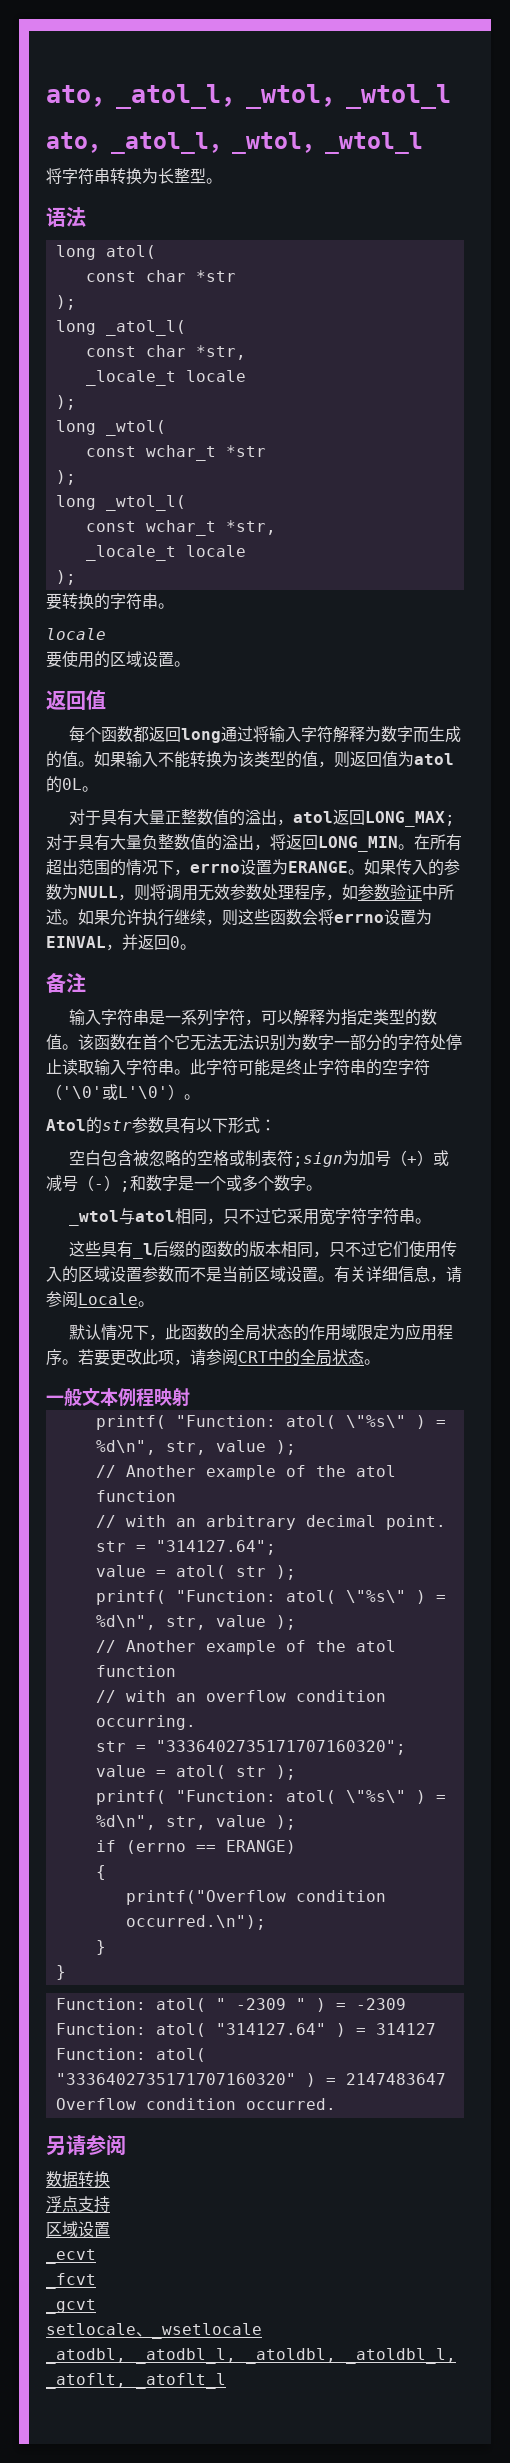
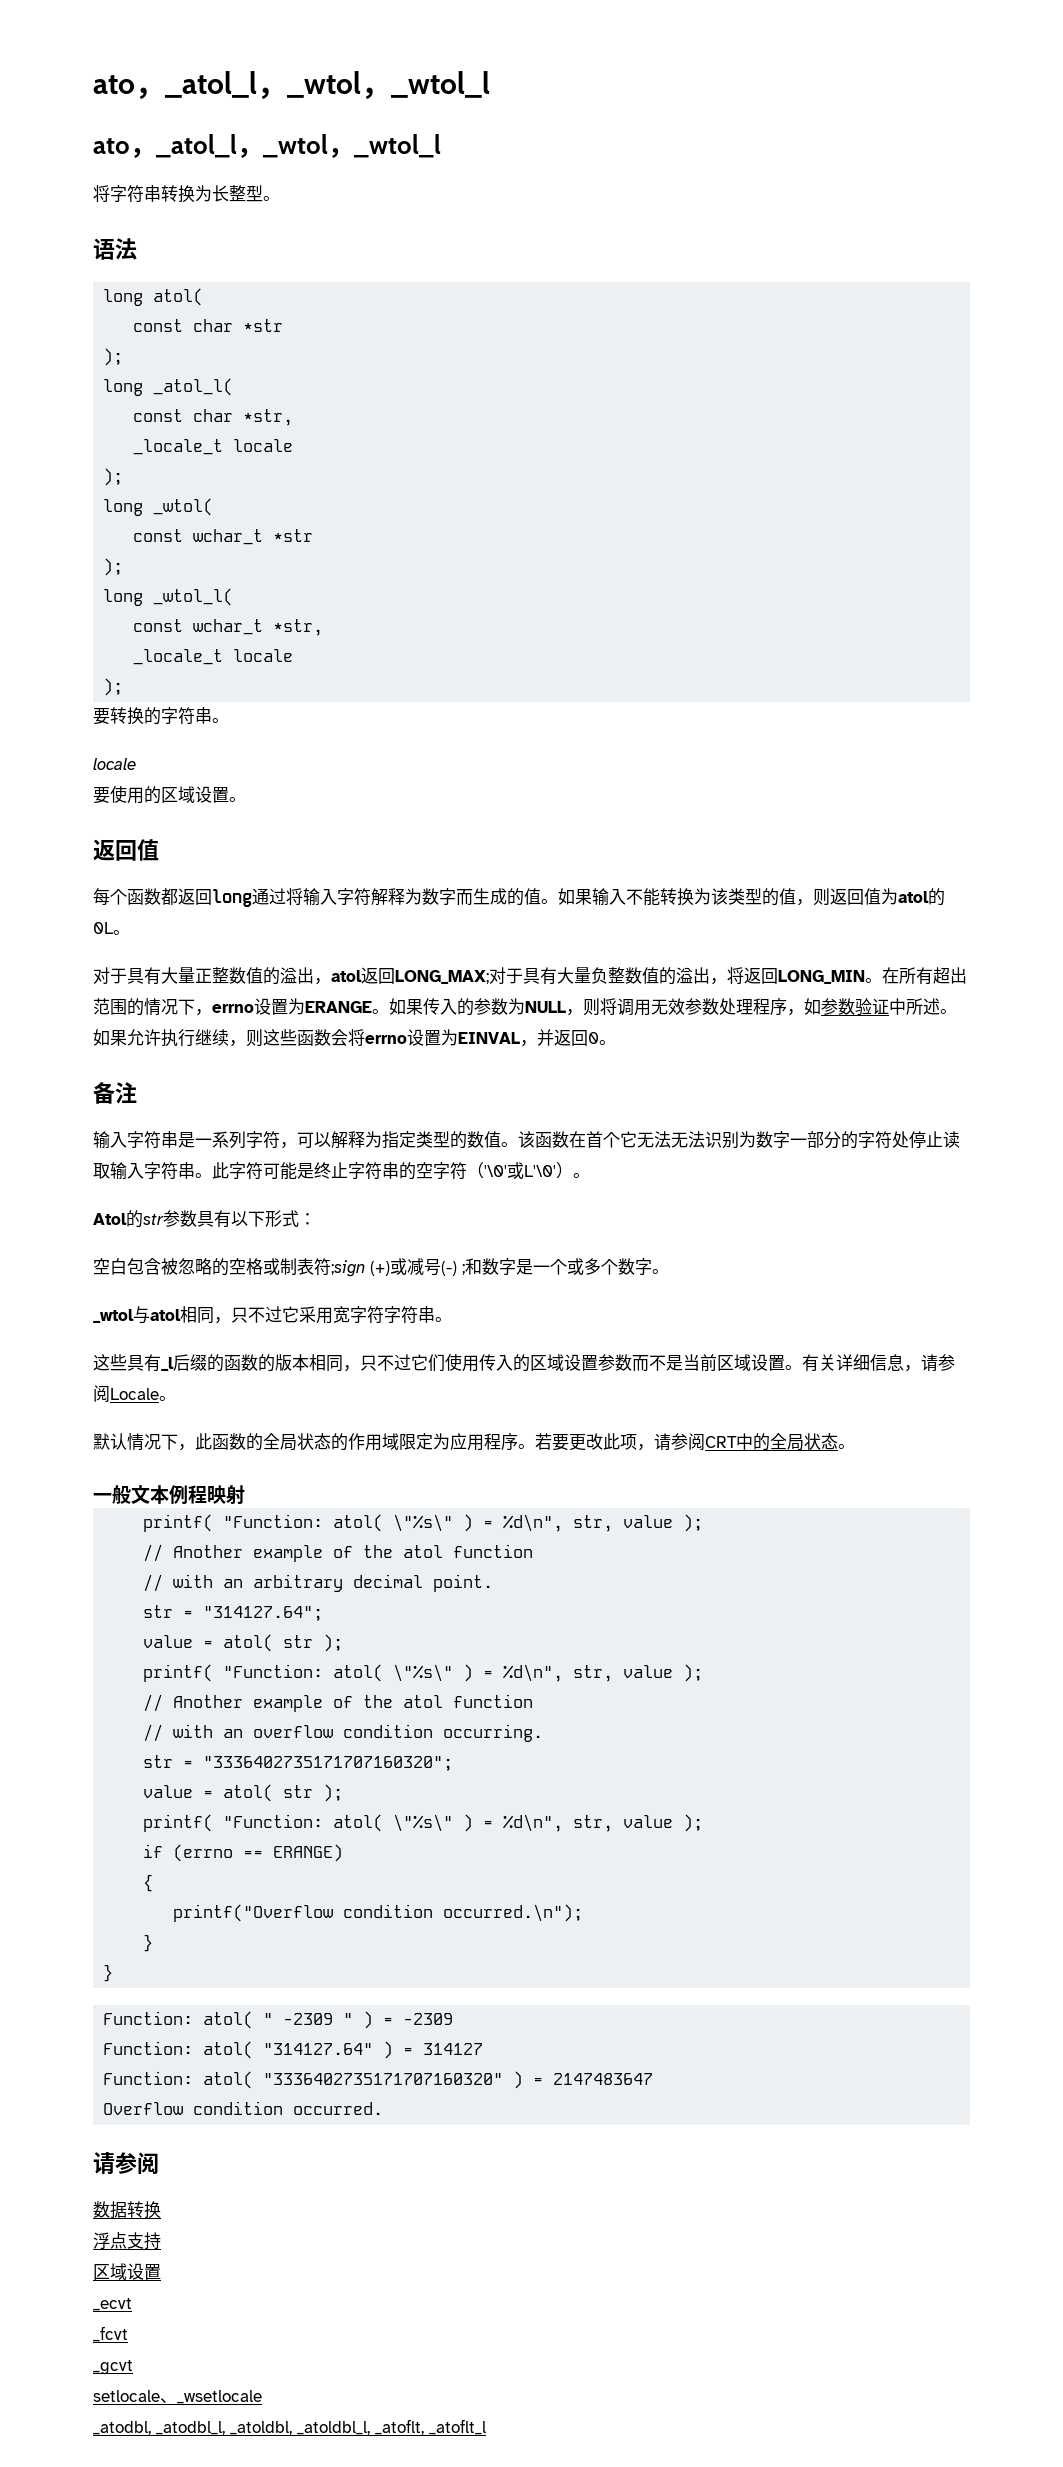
- 空白包含被忽略的空格或制表符;sign为加号（+）或减号（-）;和数字是一个或多个数字。
+ 空白包含被忽略的空格或制表符;sign (+)或减号(-) ;和数字是一个或多个数字。
  Overflow condition occurred.
- 另请参阅
+ 请参阅

